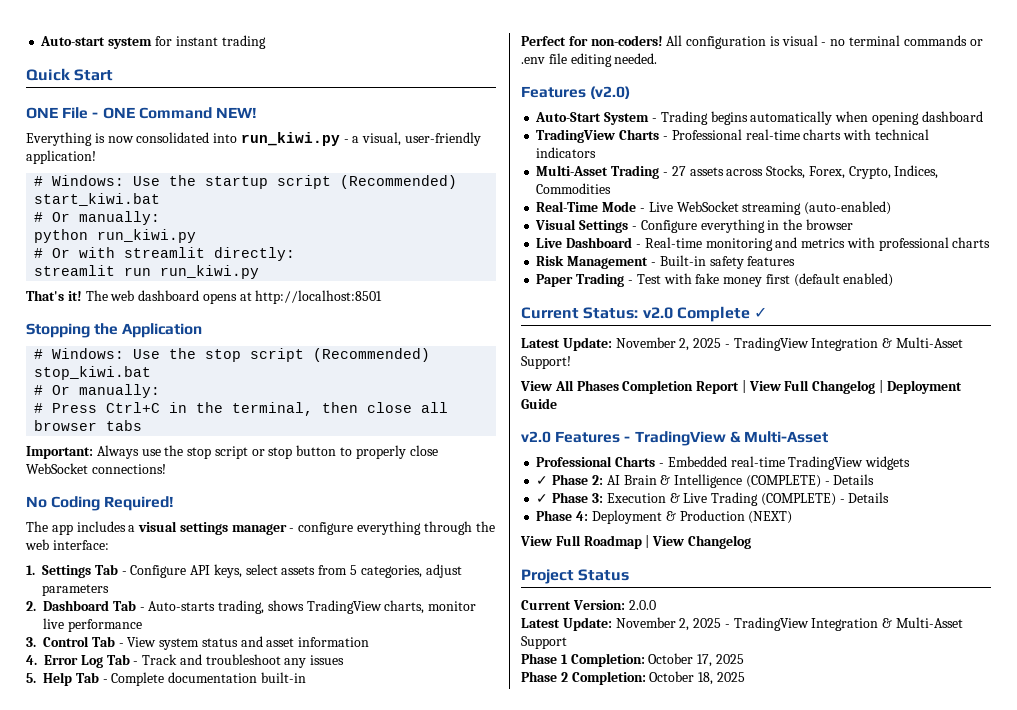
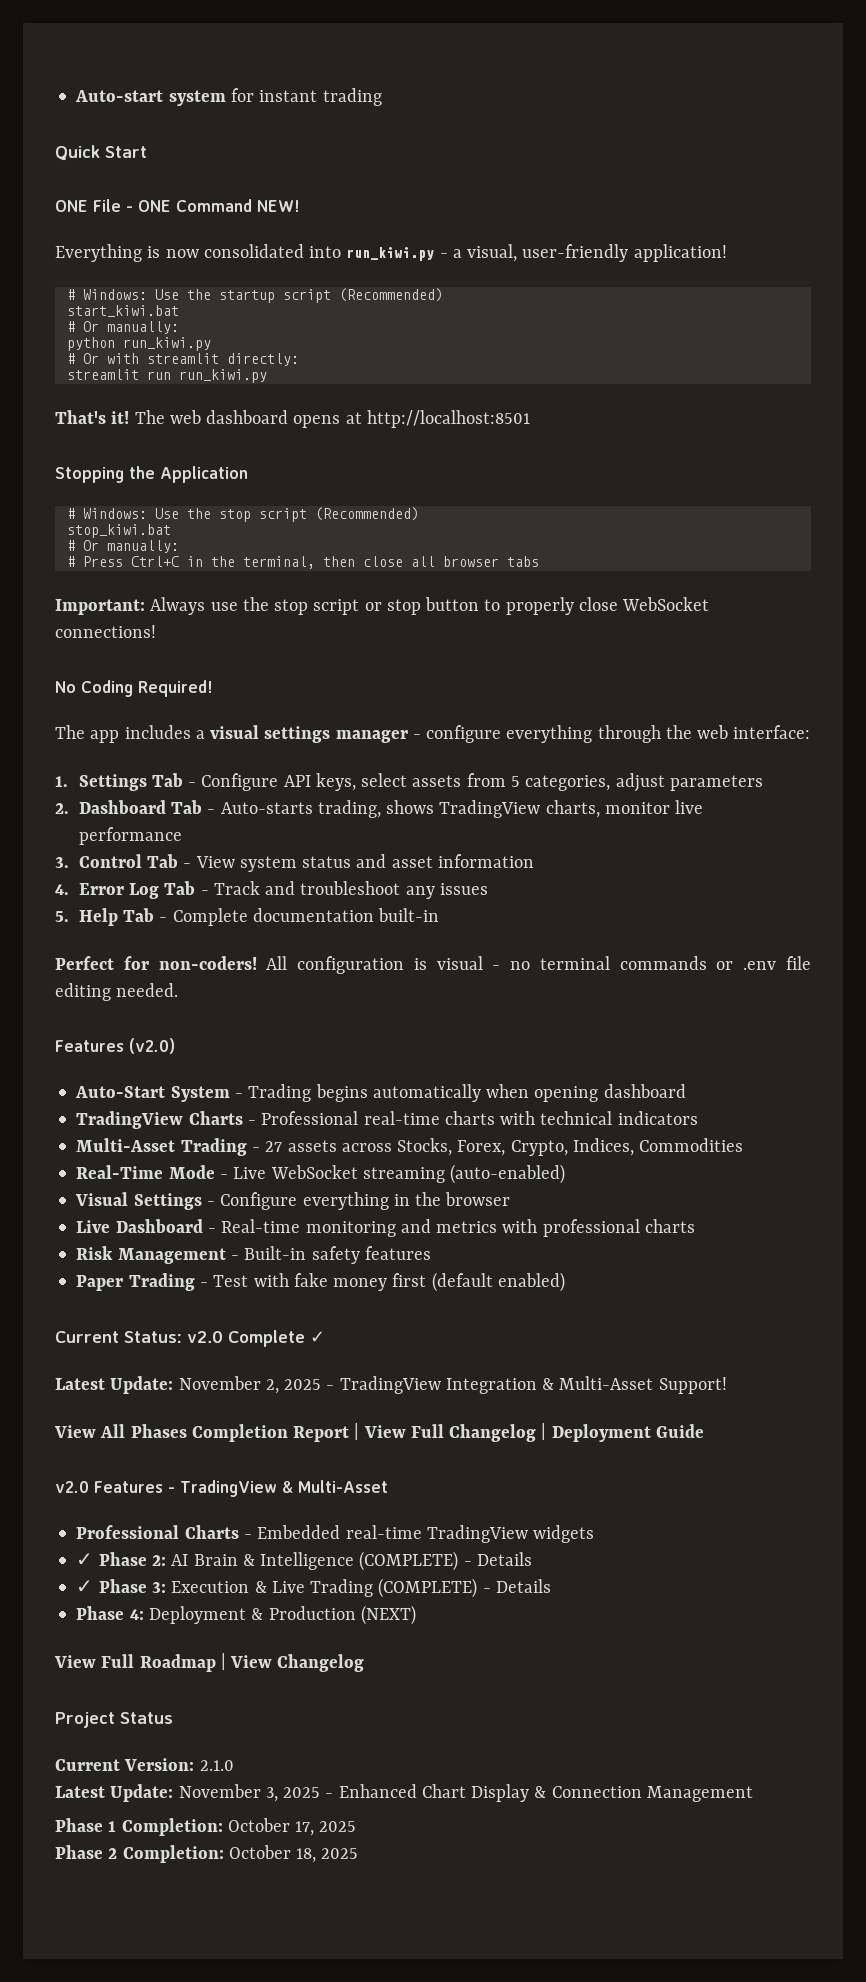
- Current Version: 2.0.0
- Latest Update: November 2, 2025 - TradingView Integration & Multi-Asset Support
+ Current Version: 2.1.0
+ Latest Update: November 3, 2025 - Enhanced Chart Display & Connection Management

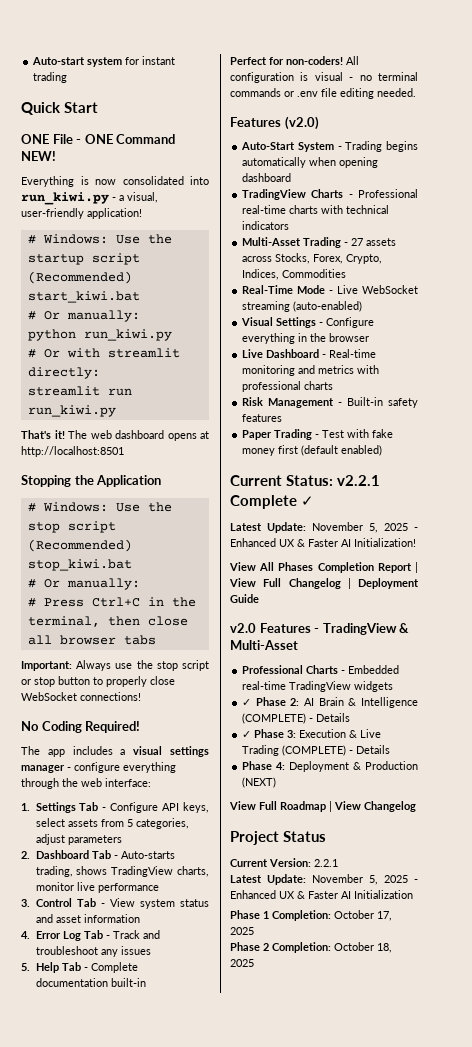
- Current Status: v2.0 Complete ✓
+ Current Status: v2.2.1 Complete ✓
- Latest Update: November 2, 2025 - TradingView Integration & Multi-Asset Support!
+ Latest Update: November 5, 2025 - Enhanced UX & Faster AI Initialization!
- Current Version: 2.1.0
- Latest Update: November 3, 2025 - Enhanced Chart Display & Connection Management
+ Current Version: 2.2.1
+ Latest Update: November 5, 2025 - Enhanced UX & Faster AI Initialization

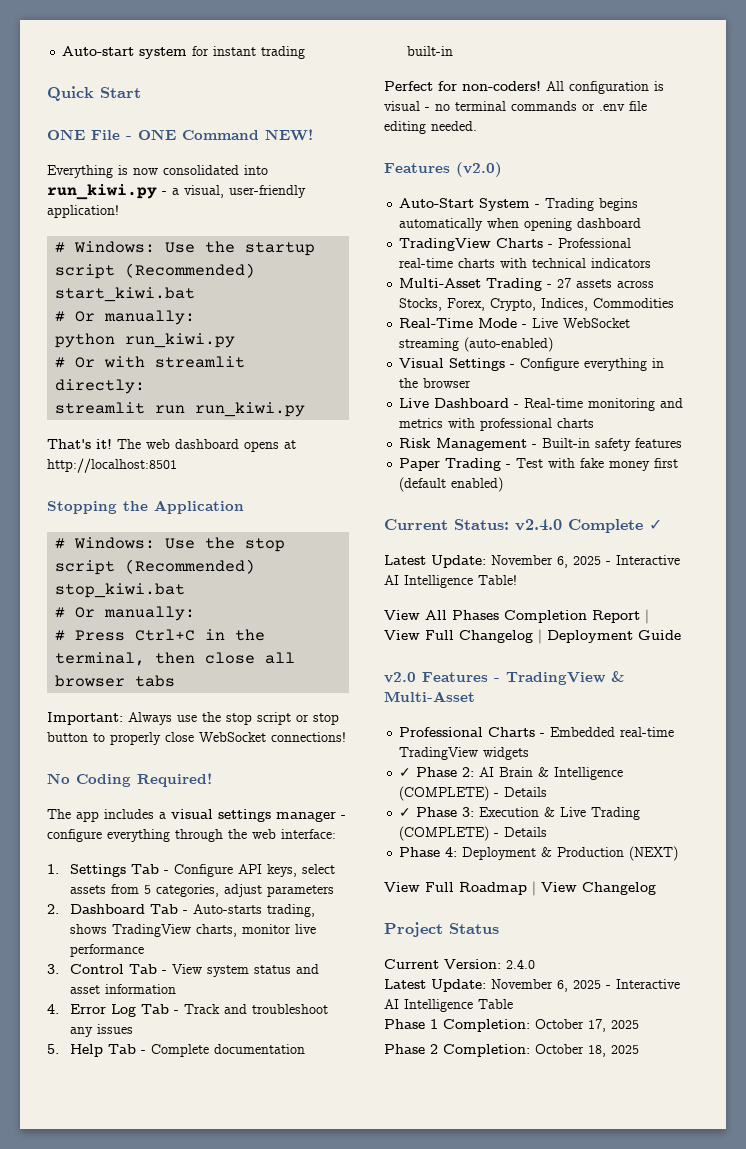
- Current Status: v2.2.1 Complete ✓
+ Current Status: v2.4.0 Complete ✓
- Latest Update: November 5, 2025 - Enhanced UX & Faster AI Initialization!
+ Latest Update: November 6, 2025 - Interactive AI Intelligence Table!
- Current Version: 2.2.1
- Latest Update: November 5, 2025 - Enhanced UX & Faster AI Initialization
+ Current Version: 2.4.0
+ Latest Update: November 6, 2025 - Interactive AI Intelligence Table

